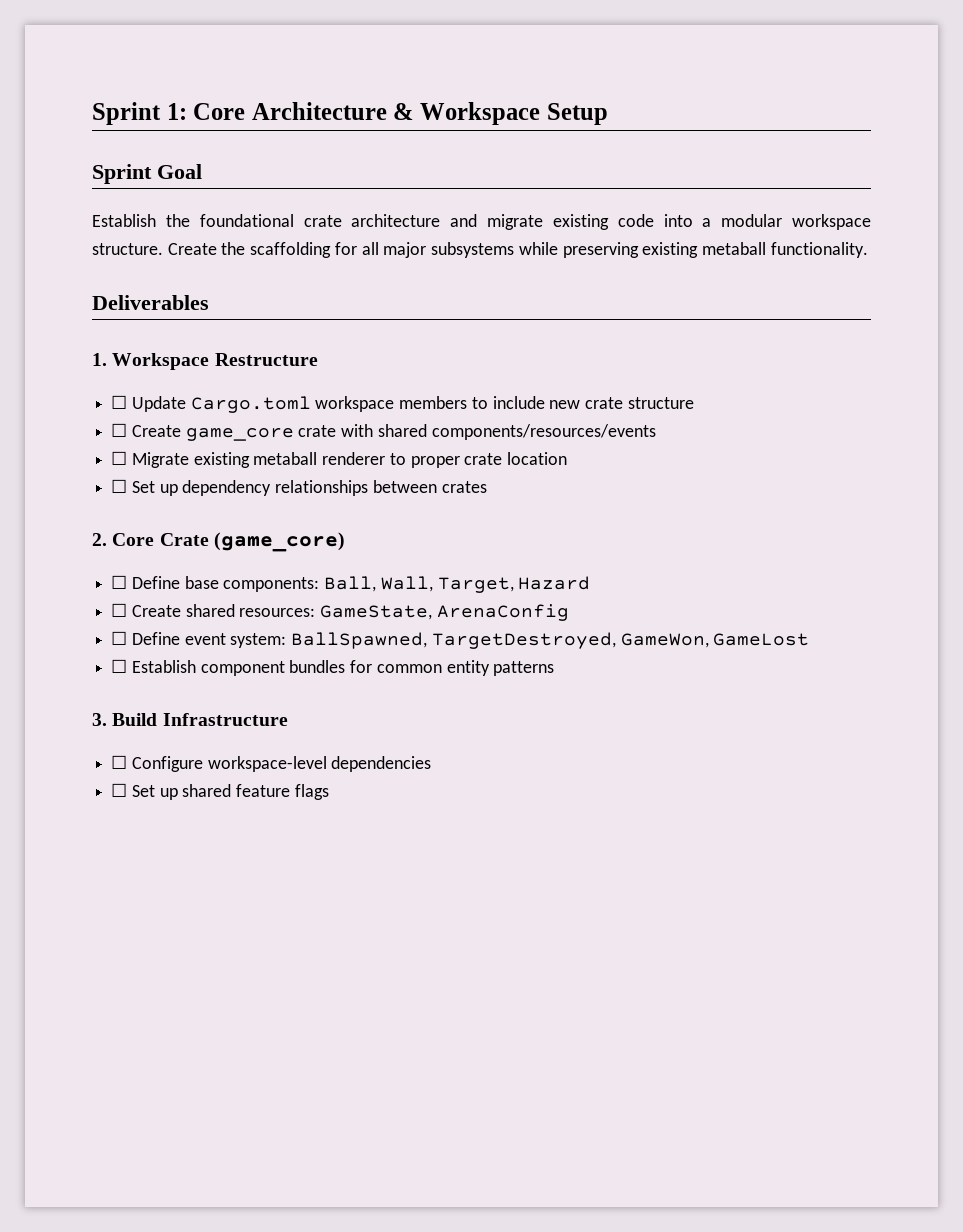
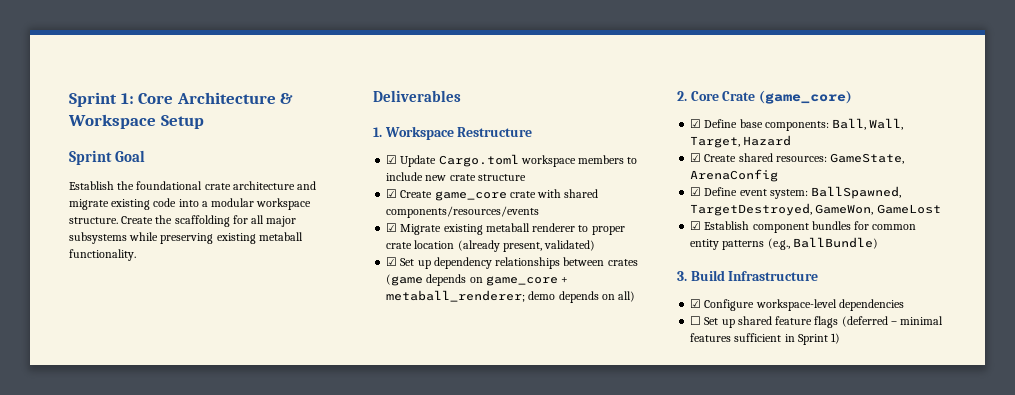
- ☐ Update Cargo.toml workspace members to include new crate structure
+ ☑ Update Cargo.toml workspace members to include new crate structure
- ☐ Create game_core crate with shared components/resources/events
+ ☑ Create game_core crate with shared components/resources/events
- ☐ Migrate existing metaball renderer to proper crate location
- ☐ Set up dependency relationships between crates
+ ☑ Migrate existing metaball renderer to proper crate location (already present, validated)
+ ☑ Set up dependency relationships between crates (game depends on game_core + metaball_renderer; demo depends on all)
- ☐ Define base components: Ball, Wall, Target, Hazard
+ ☑ Define base components: Ball, Wall, Target, Hazard
- ☐ Create shared resources: GameState, ArenaConfig
+ ☑ Create shared resources: GameState, ArenaConfig
- ☐ Define event system: BallSpawned, TargetDestroyed, GameWon, GameLost
+ ☑ Define event system: BallSpawned, TargetDestroyed, GameWon, GameLost
- ☐ Establish component bundles for common entity patterns
+ ☑ Establish component bundles for common entity patterns (e.g., BallBundle)
- ☐ Configure workspace-level dependencies
+ ☑ Configure workspace-level dependencies
- ☐ Set up shared feature flags
+ ☐ Set up shared feature flags (deferred – minimal features sufficient in Sprint 1)

